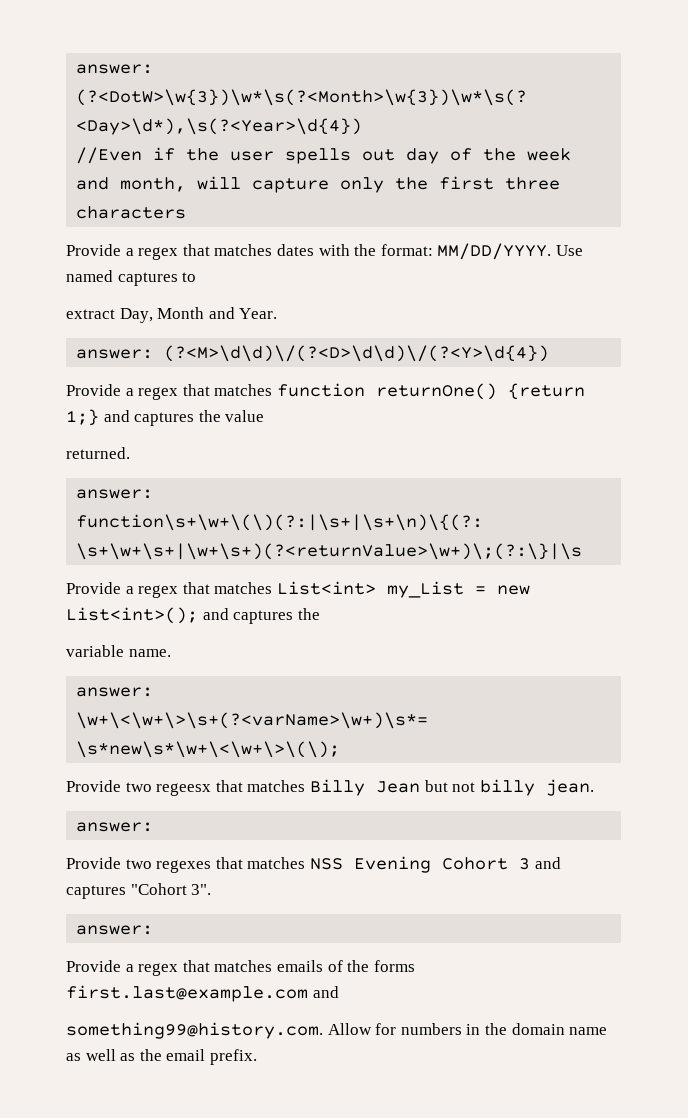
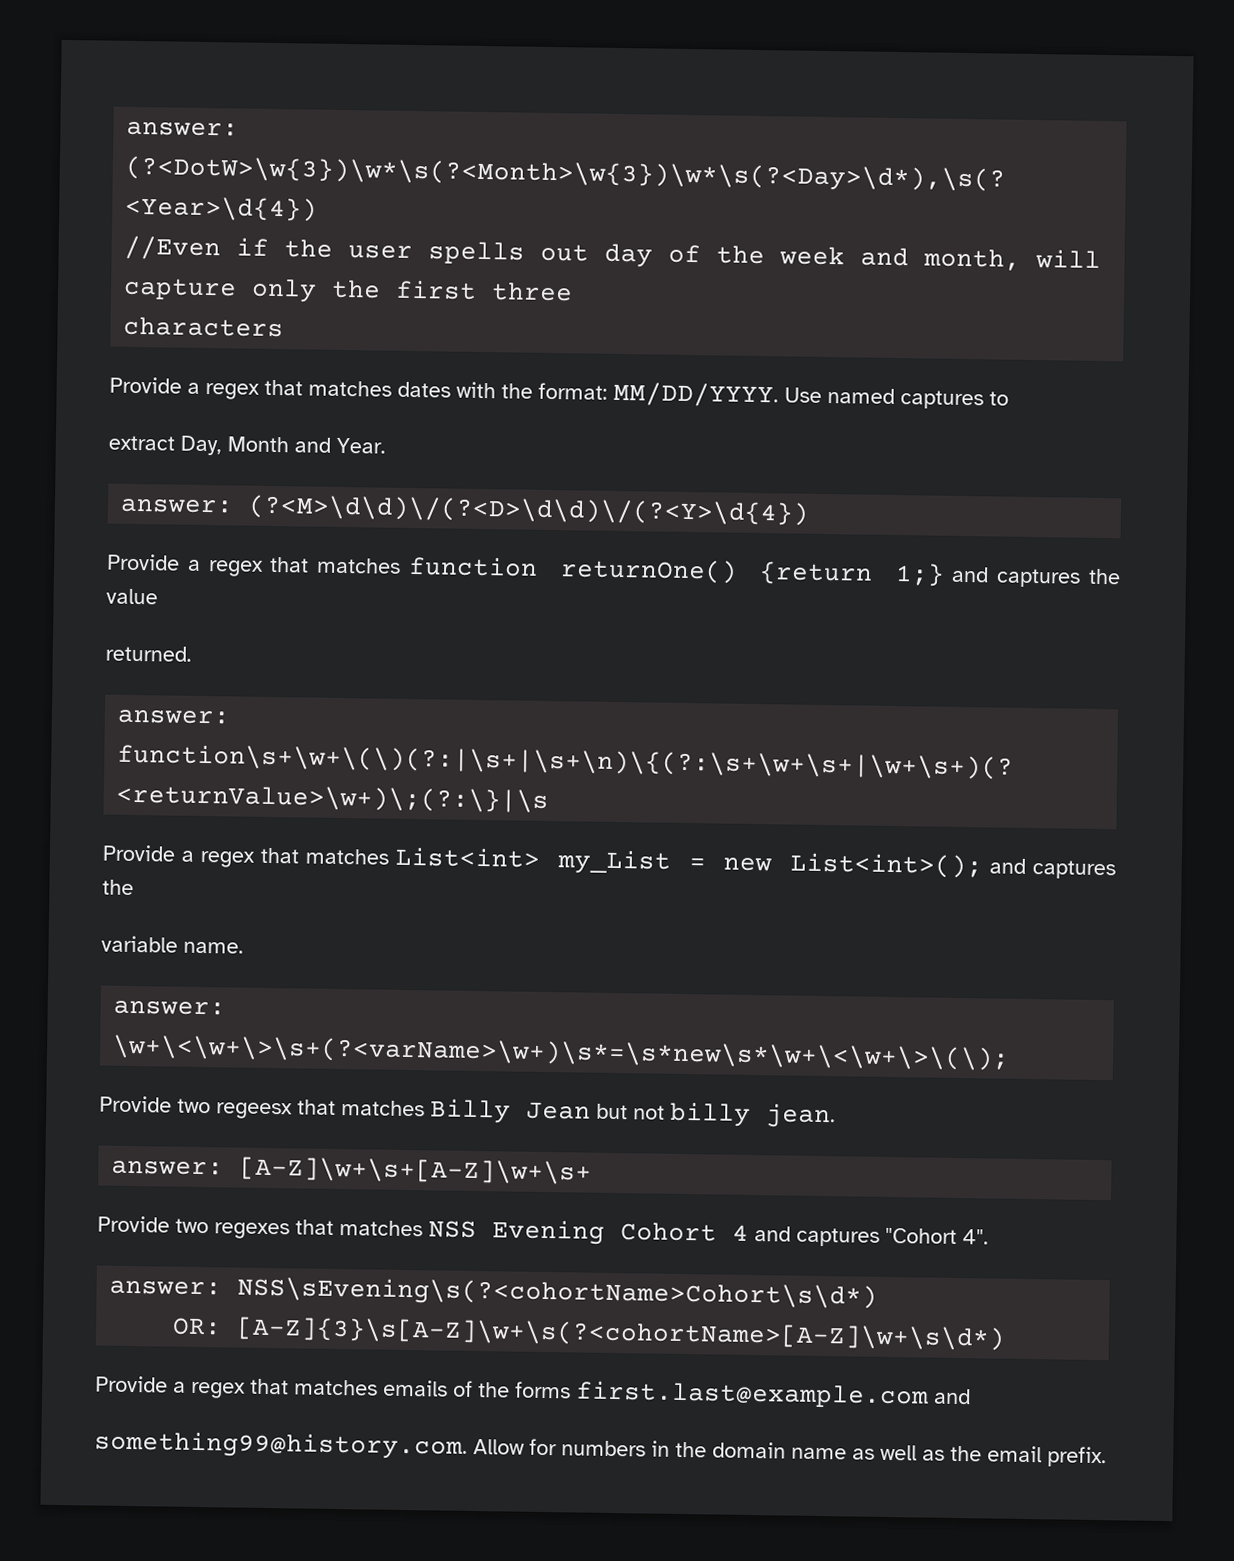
  Provide two regeesx that matches Billy Jean but not billy jean.
- answer:
+ answer: [A-Z]\w+\s+[A-Z]\w+\s+
- Provide two regexes that matches NSS Evening Cohort 3 and captures "Cohort 3".
- answer:
+ Provide two regexes that matches NSS Evening Cohort 4 and captures "Cohort 4".
+ answer: NSS\sEvening\s(?<cohortName>Cohort\s\d*)
+ OR: [A-Z]{3}\s[A-Z]\w+\s(?<cohortName>[A-Z]\w+\s\d*)

